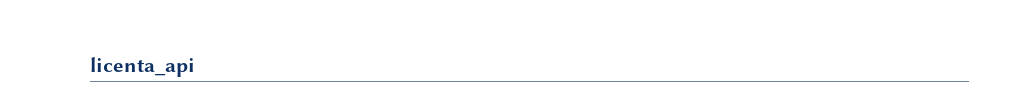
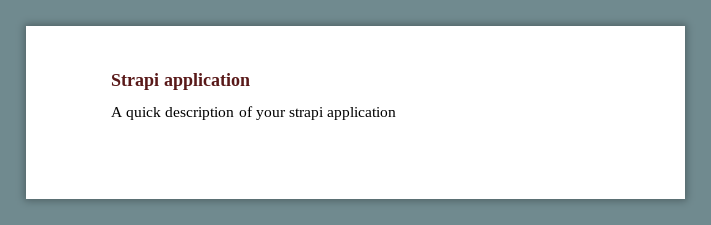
- licenta_api
+ Strapi application
+ A quick description of your strapi application

